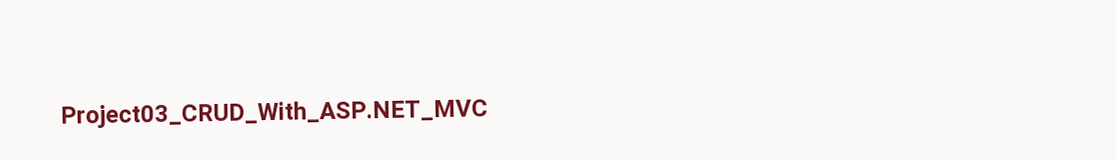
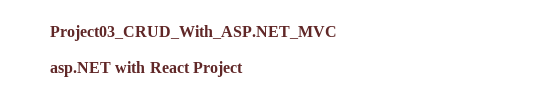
+ asp.NET with React Project

